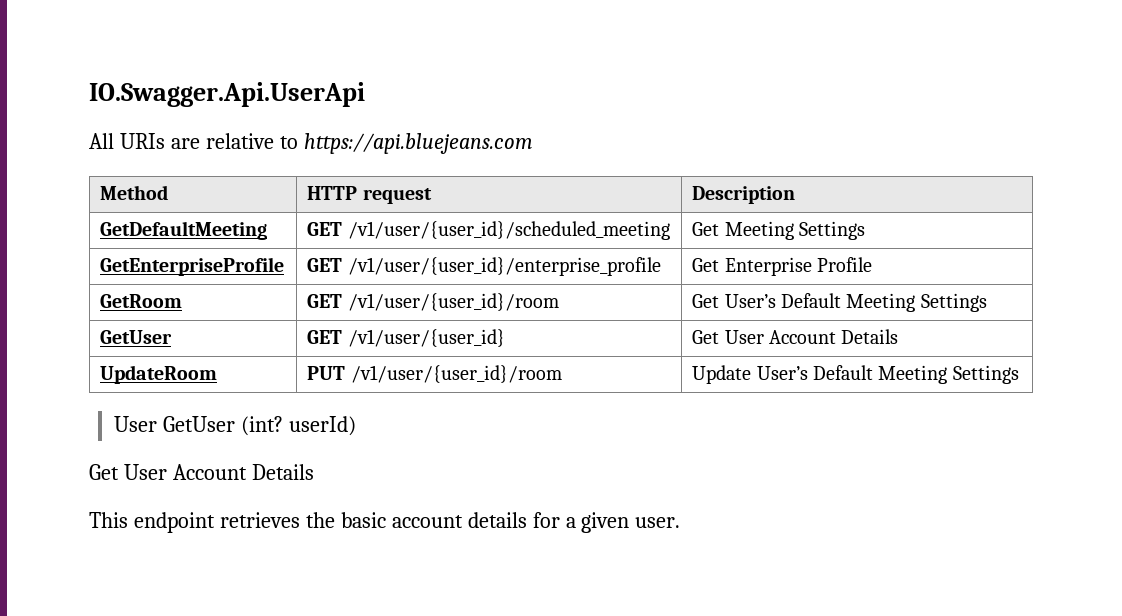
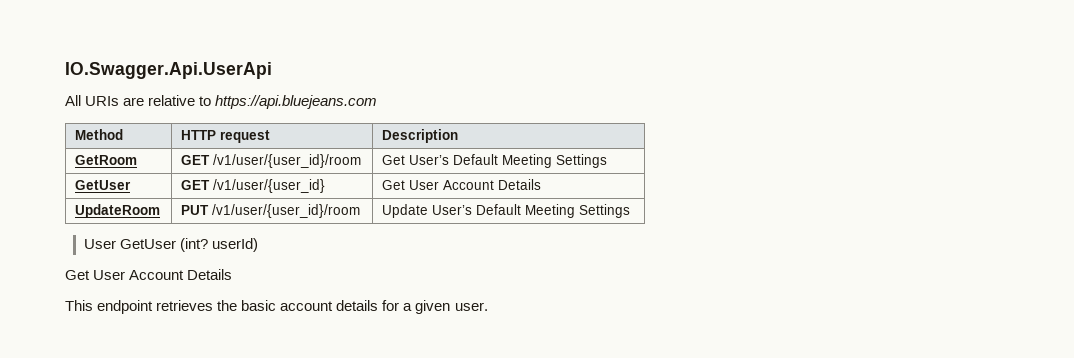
- GetDefaultMeeting | GET /v1/user/{user_id}/scheduled_meeting | Get Meeting Settings
- GetEnterpriseProfile | GET /v1/user/{user_id}/enterprise_profile | Get Enterprise Profile

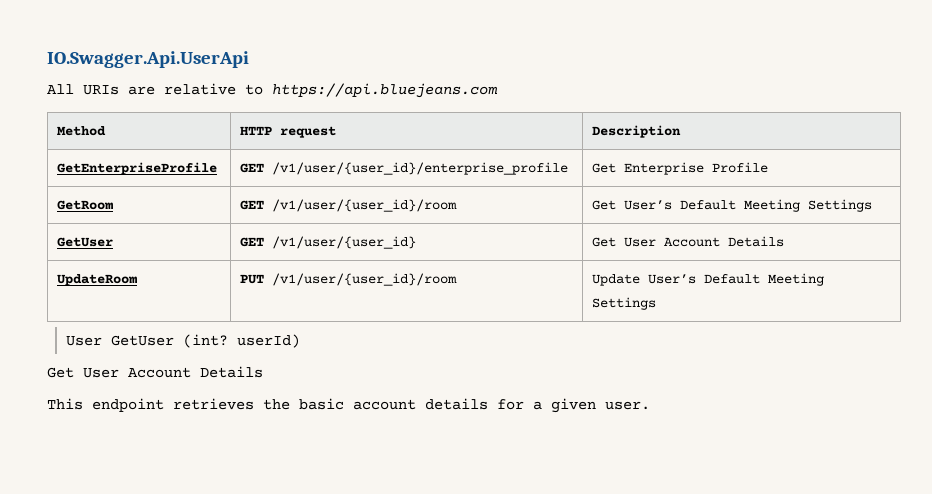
+ GetEnterpriseProfile | GET /v1/user/{user_id}/enterprise_profile | Get Enterprise Profile

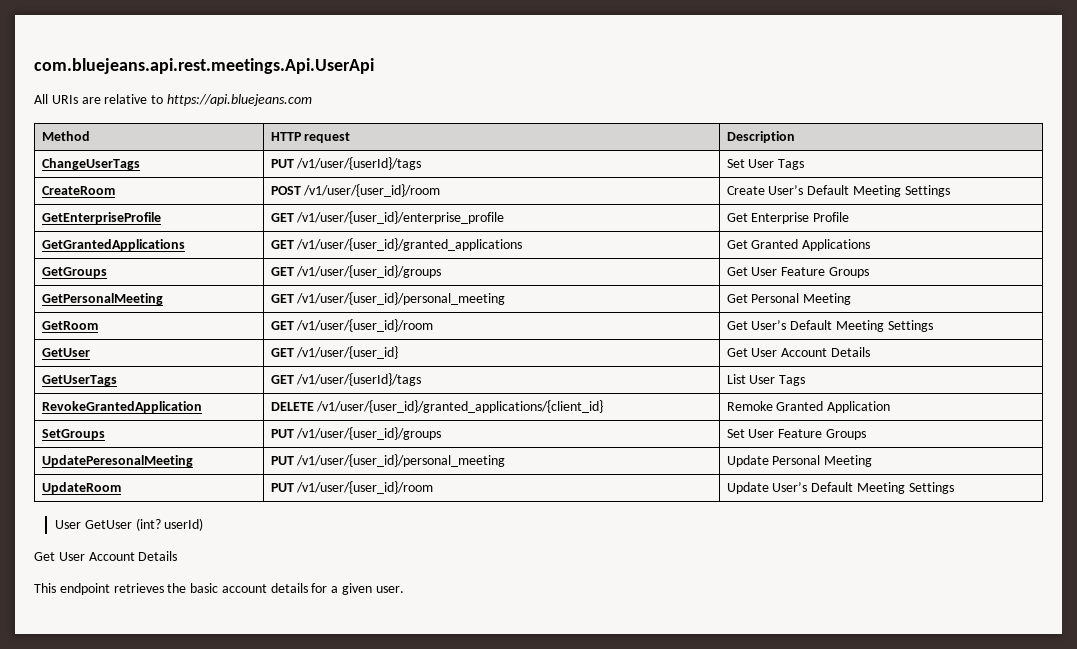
- IO.Swagger.Api.UserApi
+ com.bluejeans.api.rest.meetings.Api.UserApi
+ ChangeUserTags | PUT /v1/user/{userId}/tags | Set User Tags
+ CreateRoom | POST /v1/user/{user_id}/room | Create User’s Default Meeting Settings
+ GetGrantedApplications | GET /v1/user/{user_id}/granted_applications | Get Granted Applications
+ GetGroups | GET /v1/user/{user_id}/groups | Get User Feature Groups
+ GetPersonalMeeting | GET /v1/user/{user_id}/personal_meeting | Get Personal Meeting
+ GetUserTags | GET /v1/user/{userId}/tags | List User Tags
+ RevokeGrantedApplication | DELETE /v1/user/{user_id}/granted_applications/{client_id} | Remoke Granted Application
+ SetGroups | PUT /v1/user/{user_id}/groups | Set User Feature Groups
+ UpdatePeresonalMeeting | PUT /v1/user/{user_id}/personal_meeting | Update Personal Meeting

